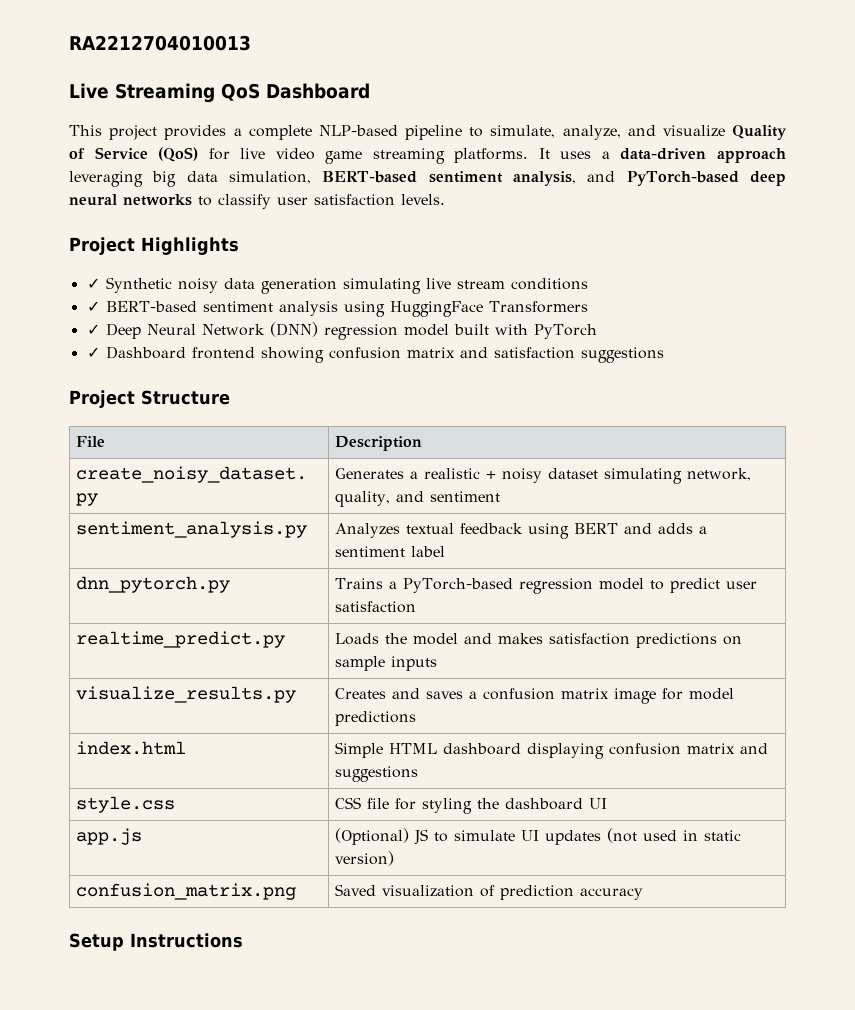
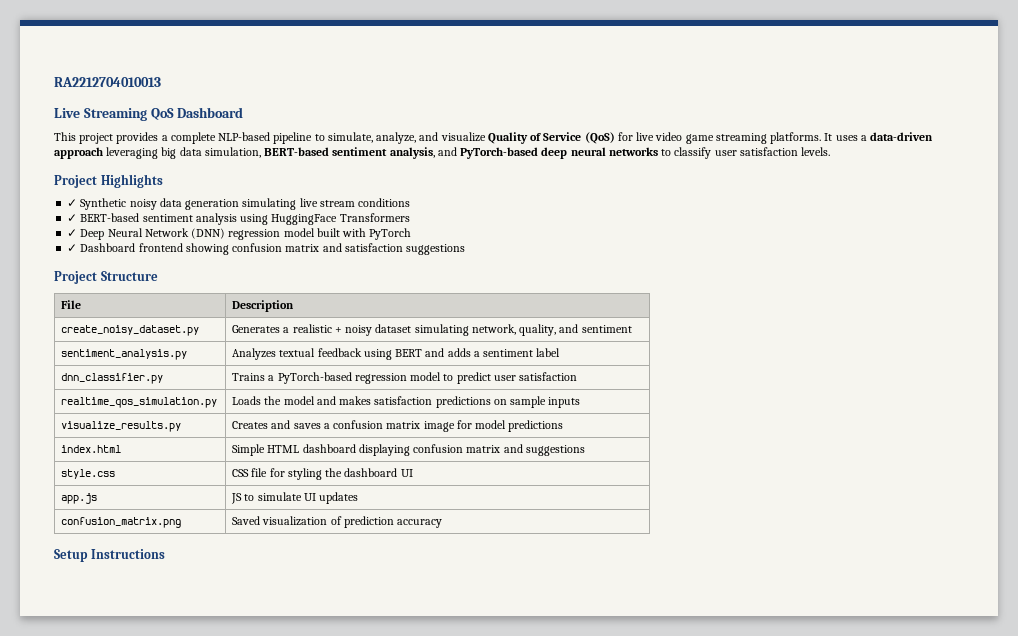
- dnn_pytorch.py | Trains a PyTorch-based regression model to predict user satisfaction
+ dnn_classifier.py | Trains a PyTorch-based regression model to predict user satisfaction
- realtime_predict.py | Loads the model and makes satisfaction predictions on sample inputs
+ realtime_qos_simulation.py | Loads the model and makes satisfaction predictions on sample inputs
- app.js | (Optional) JS to simulate UI updates (not used in static version)
+ app.js | JS to simulate UI updates

